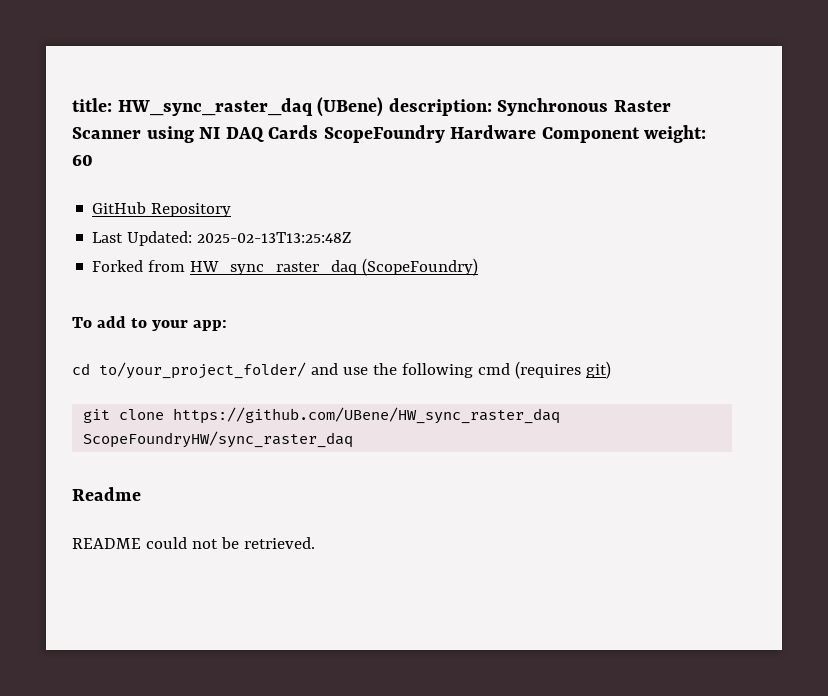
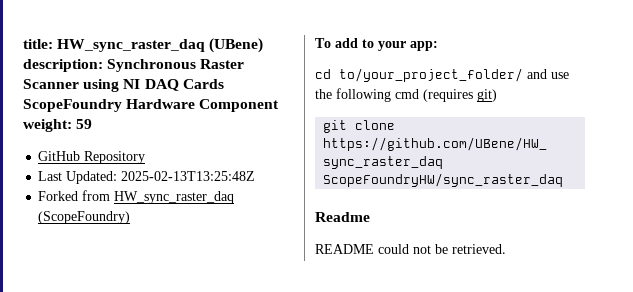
- title: HW_sync_raster_daq (UBene) description: Synchronous Raster Scanner using NI DAQ Cards ScopeFoundry Hardware Component weight: 60
+ title: HW_sync_raster_daq (UBene) description: Synchronous Raster Scanner using NI DAQ Cards ScopeFoundry Hardware Component weight: 59

